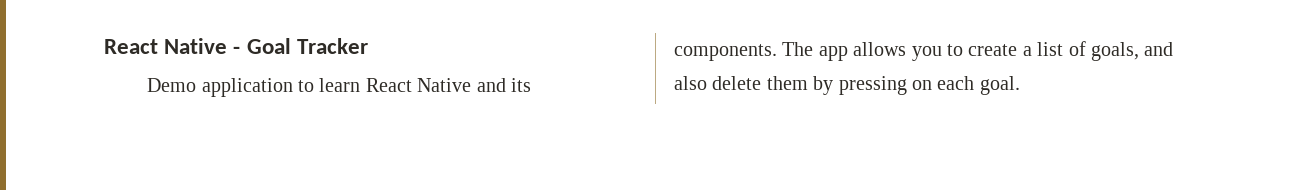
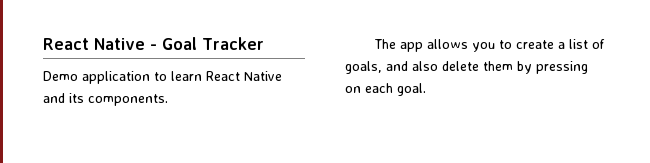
- Demo application to learn React Native and its components. The app allows you to create a list of goals, and also delete them by pressing on each goal.
+ Demo application to learn React Native and its components.
+ The app allows you to create a list of goals, and also delete them by pressing on each goal.

